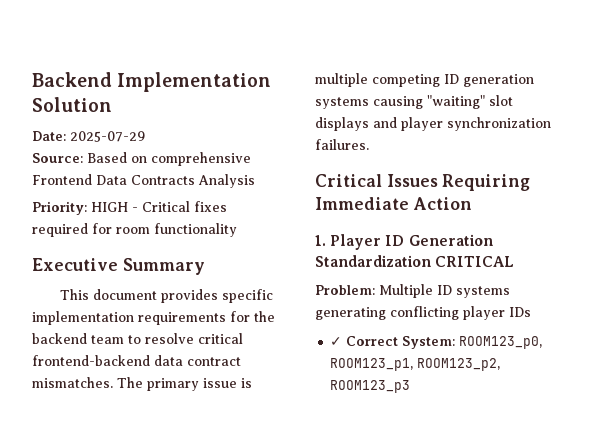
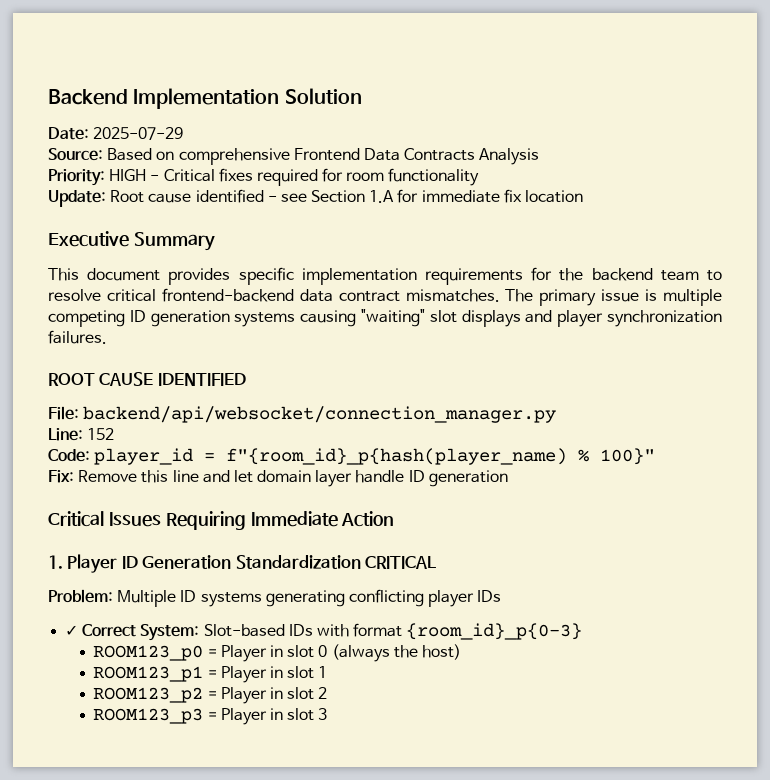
+ Update: Root cause identified - see Section 1.A for immediate fix location
+ ROOT CAUSE IDENTIFIED
+ File: backend/api/websocket/connection_manager.py
+ Line: 152
+ Code: player_id = f"{room_id}_p{hash(player_name) % 100}"
+ Fix: Remove this line and let domain layer handle ID generation
- ✓ Correct System: ROOM123_p0, ROOM123_p1, ROOM123_p2, ROOM123_p3
+ ✓ Correct System: Slot-based IDs with format {room_id}_p{0-3}
+ ROOM123_p0 = Player in slot 0 (always the host)
+ ROOM123_p1 = Player in slot 1
+ ROOM123_p2 = Player in slot 2
+ ROOM123_p3 = Player in slot 3

